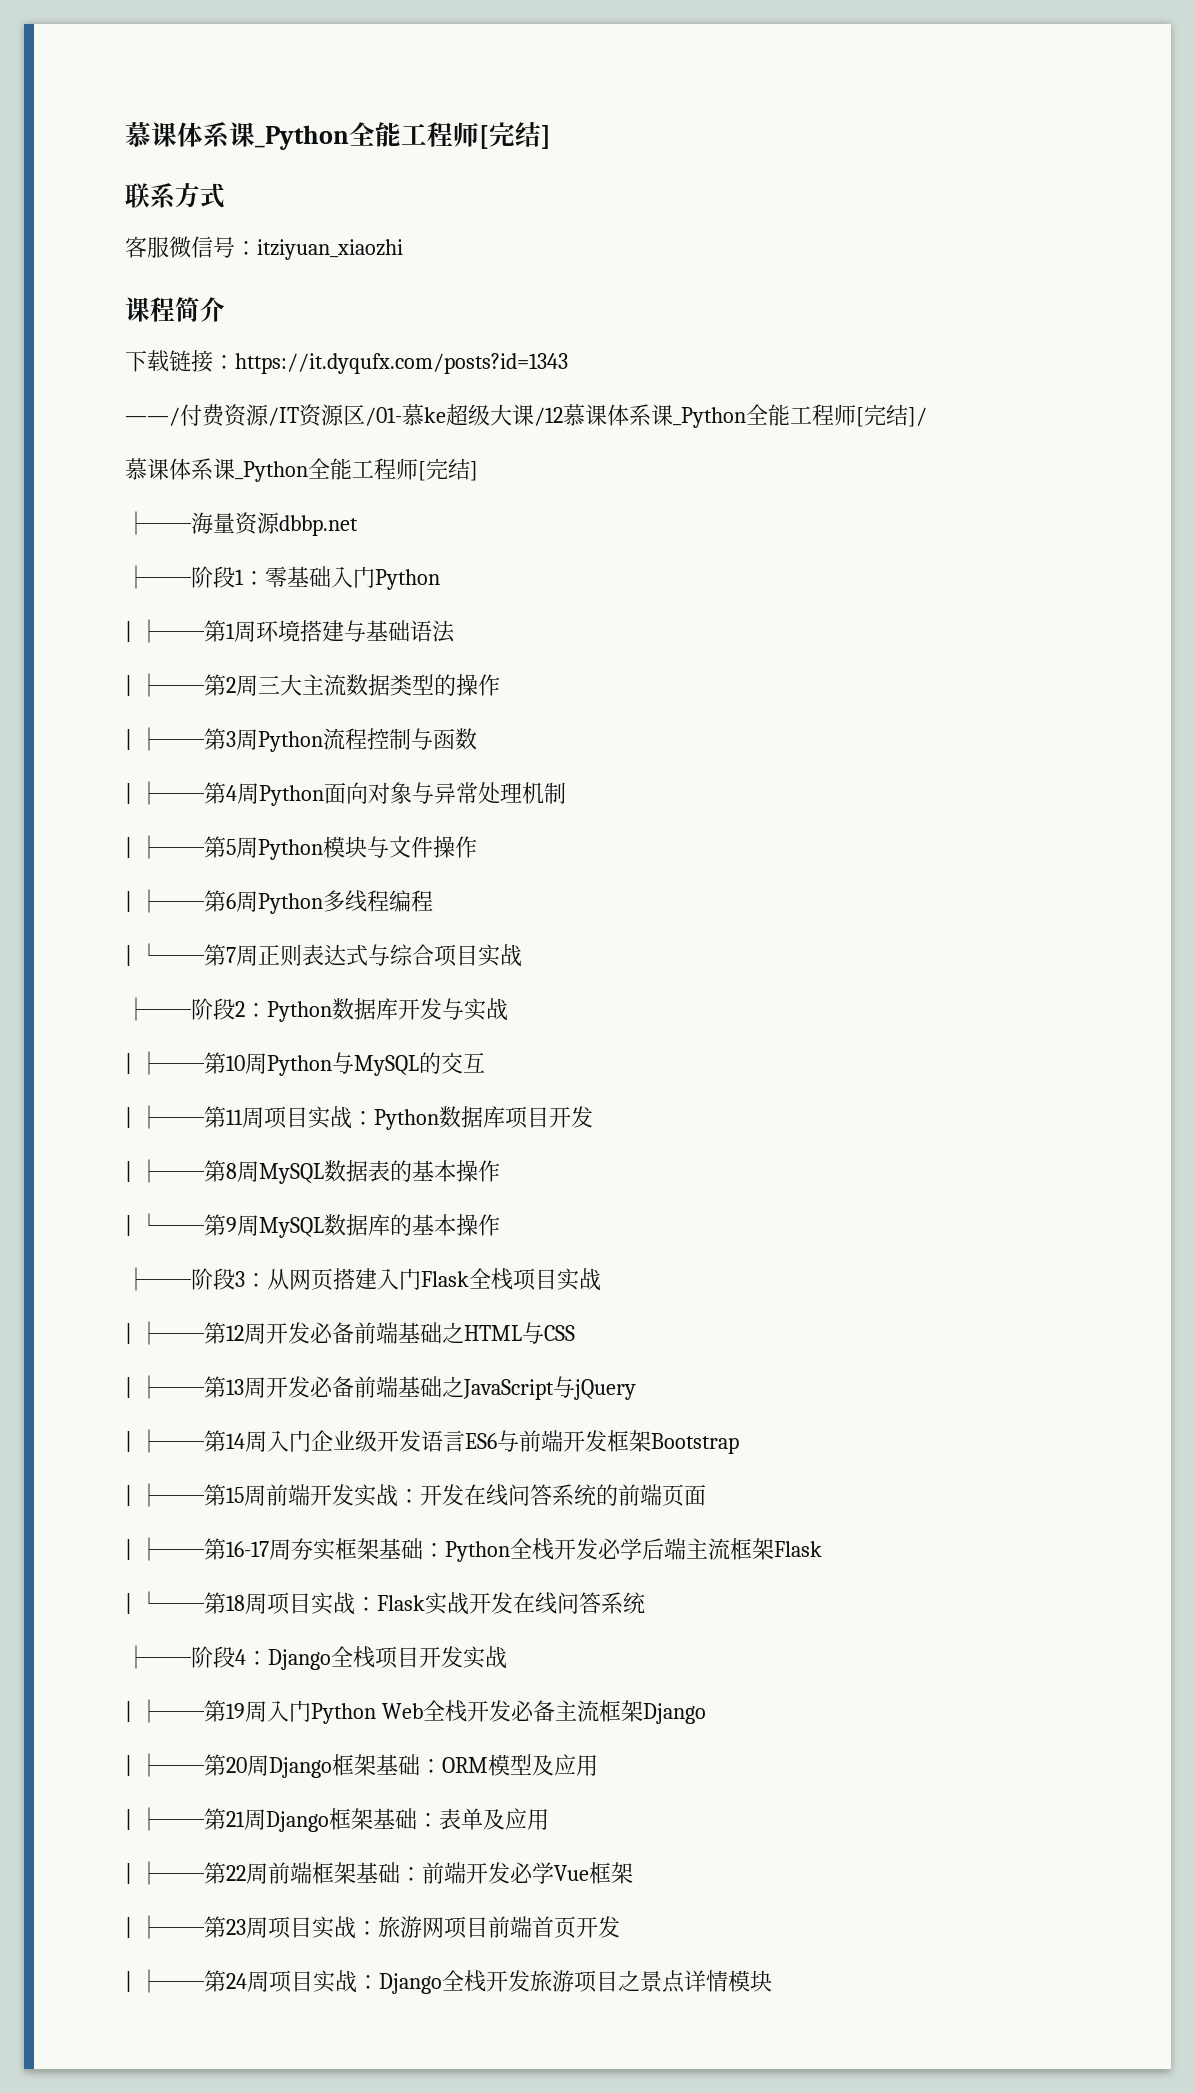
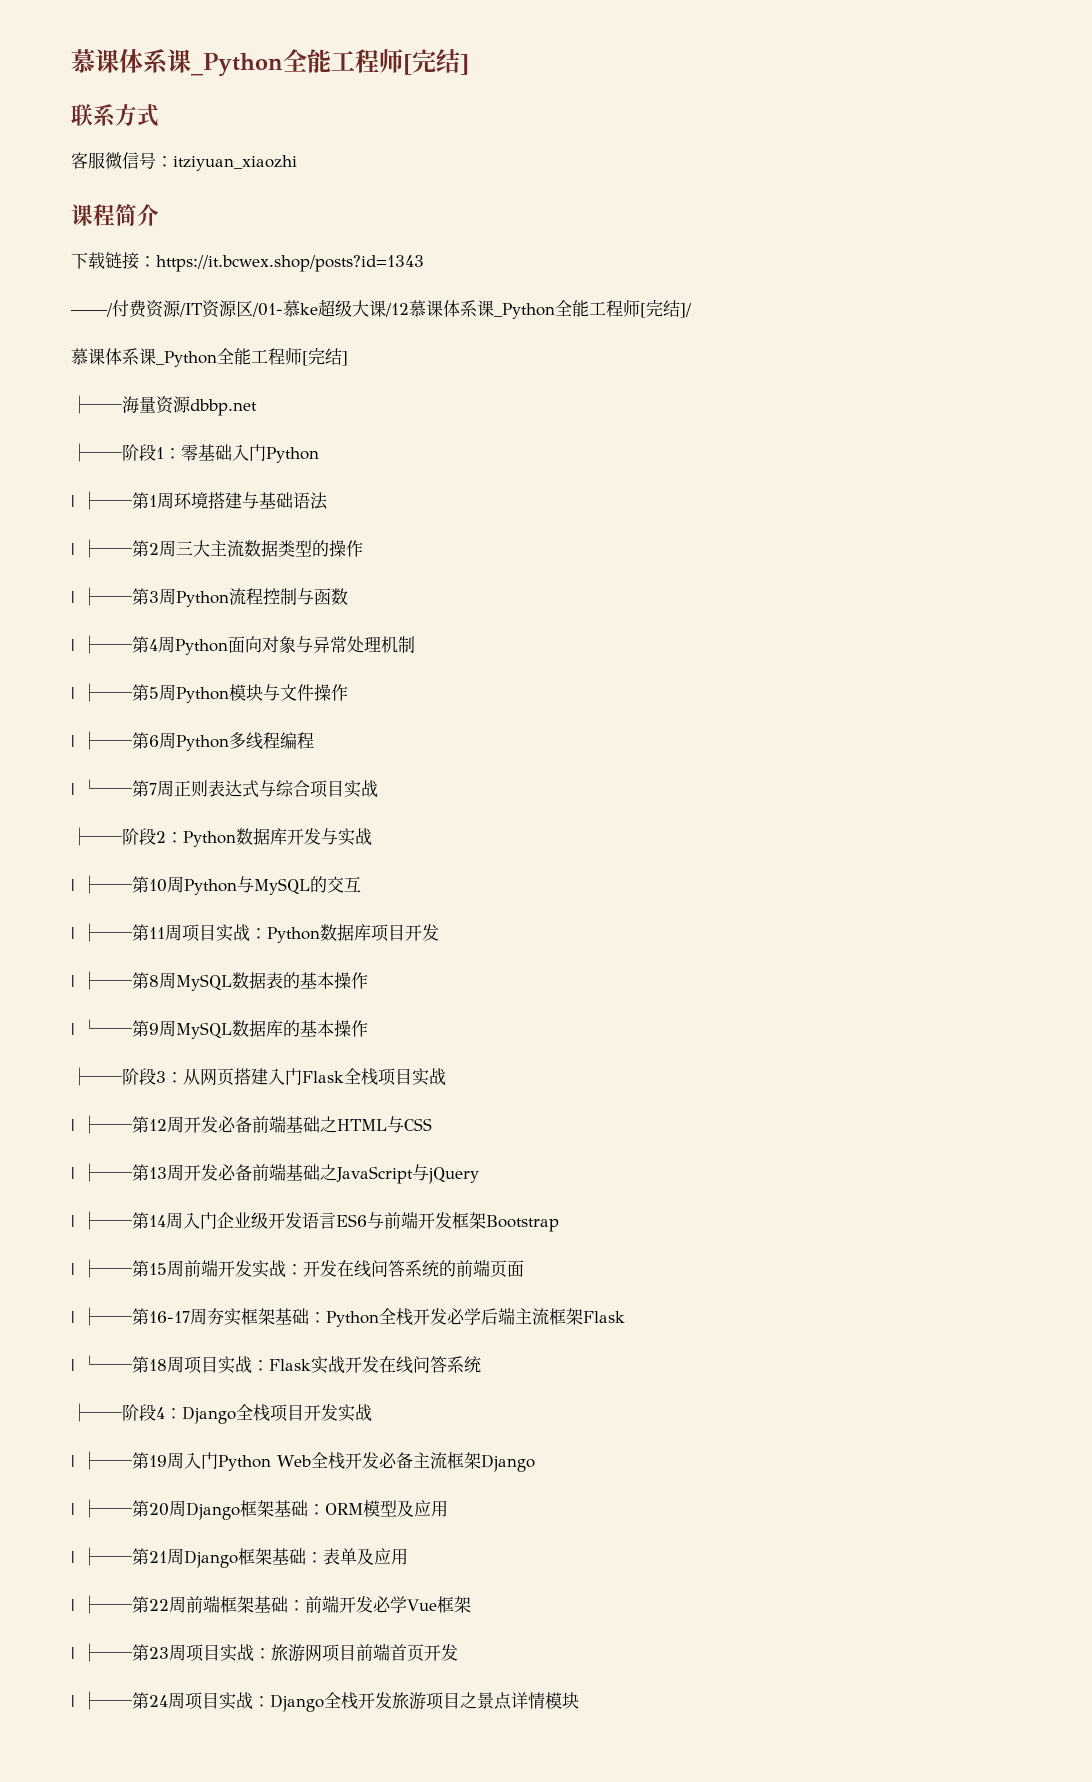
- 下载链接：https://it.dyqufx.com/posts?id=1343
+ 下载链接：https://it.bcwex.shop/posts?id=1343

